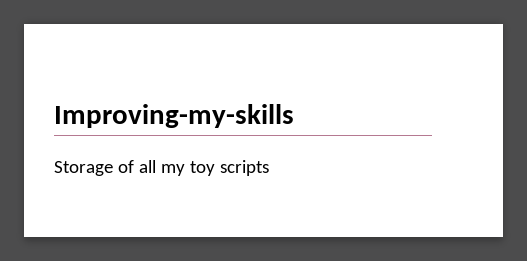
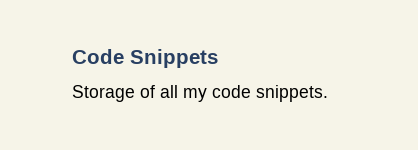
- Improving-my-skills
+ Code Snippets
- Storage of all my toy scripts
+ Storage of all my code snippets.

